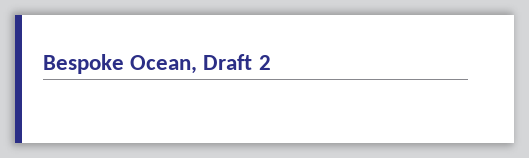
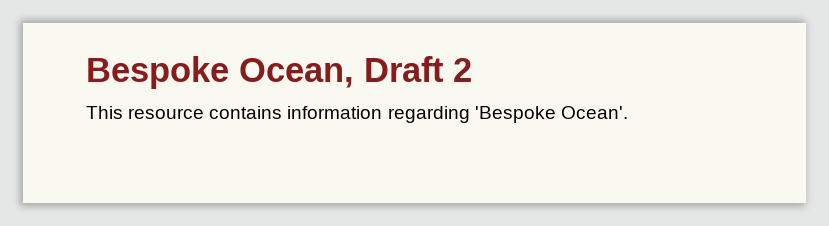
+ This resource contains information regarding 'Bespoke Ocean'.

